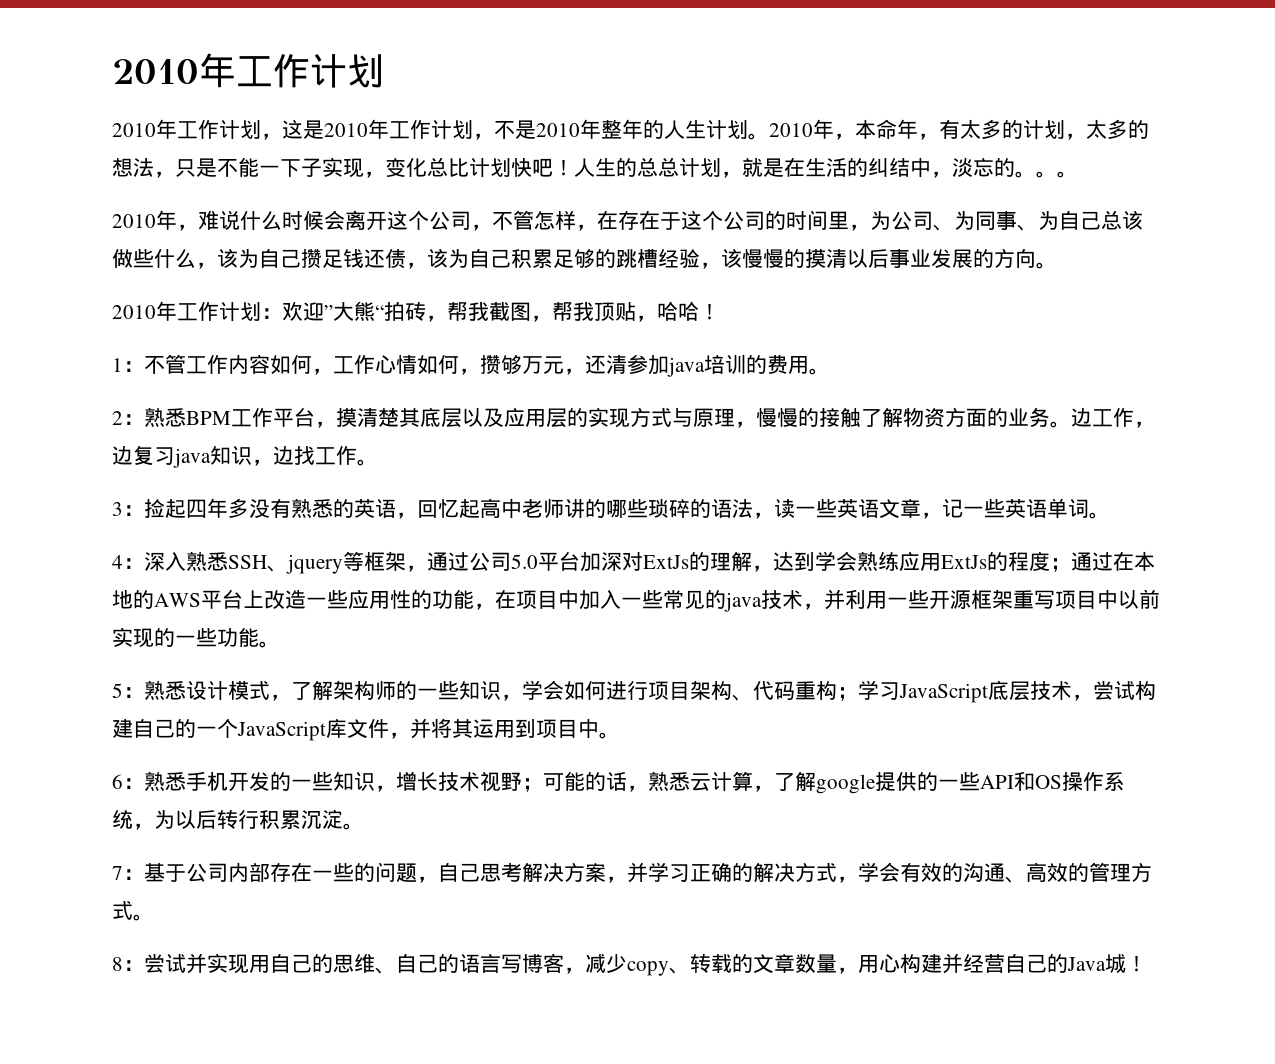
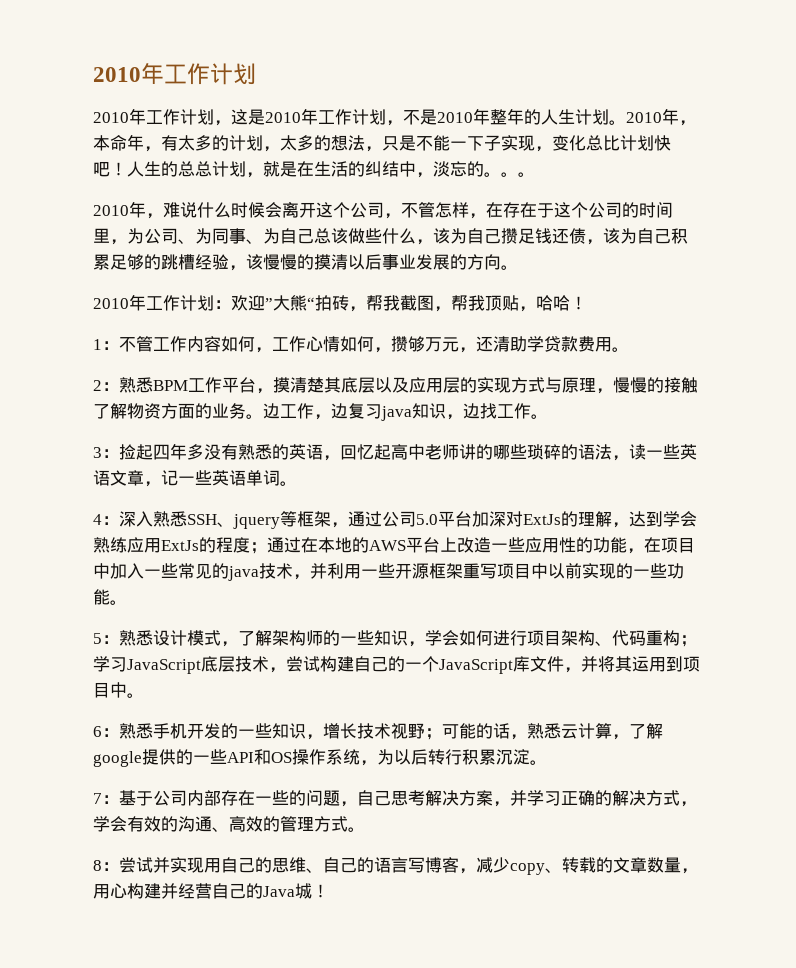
- 1：不管工作内容如何，工作心情如何，攒够万元，还清参加java培训的费用。
+ 1：不管工作内容如何，工作心情如何，攒够万元，还清助学贷款费用。

